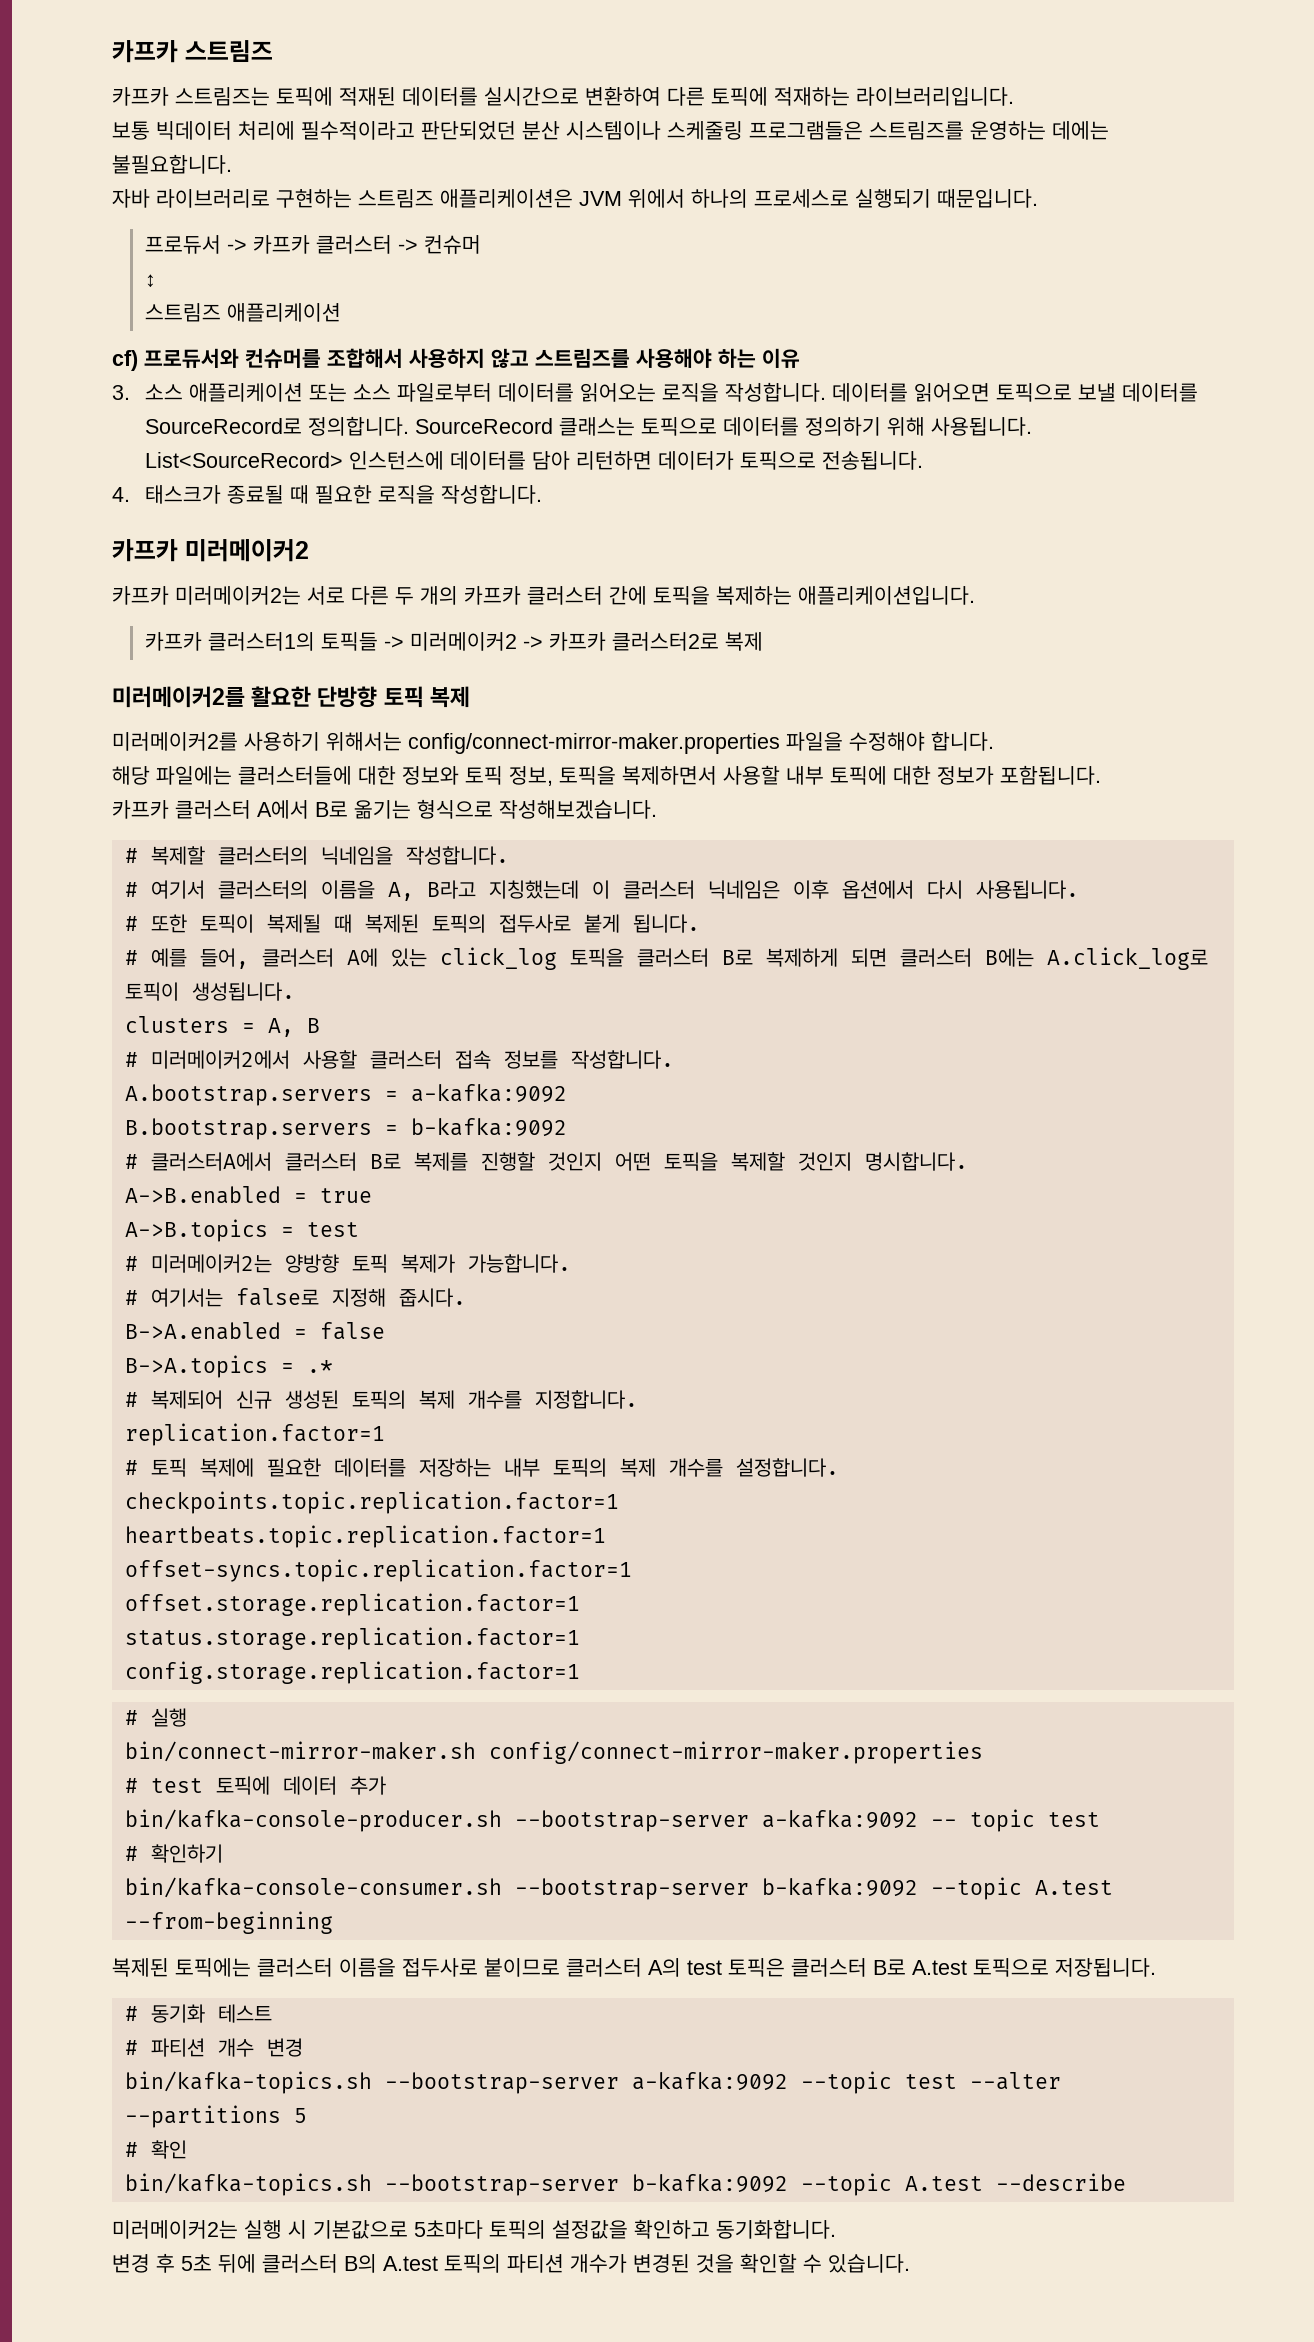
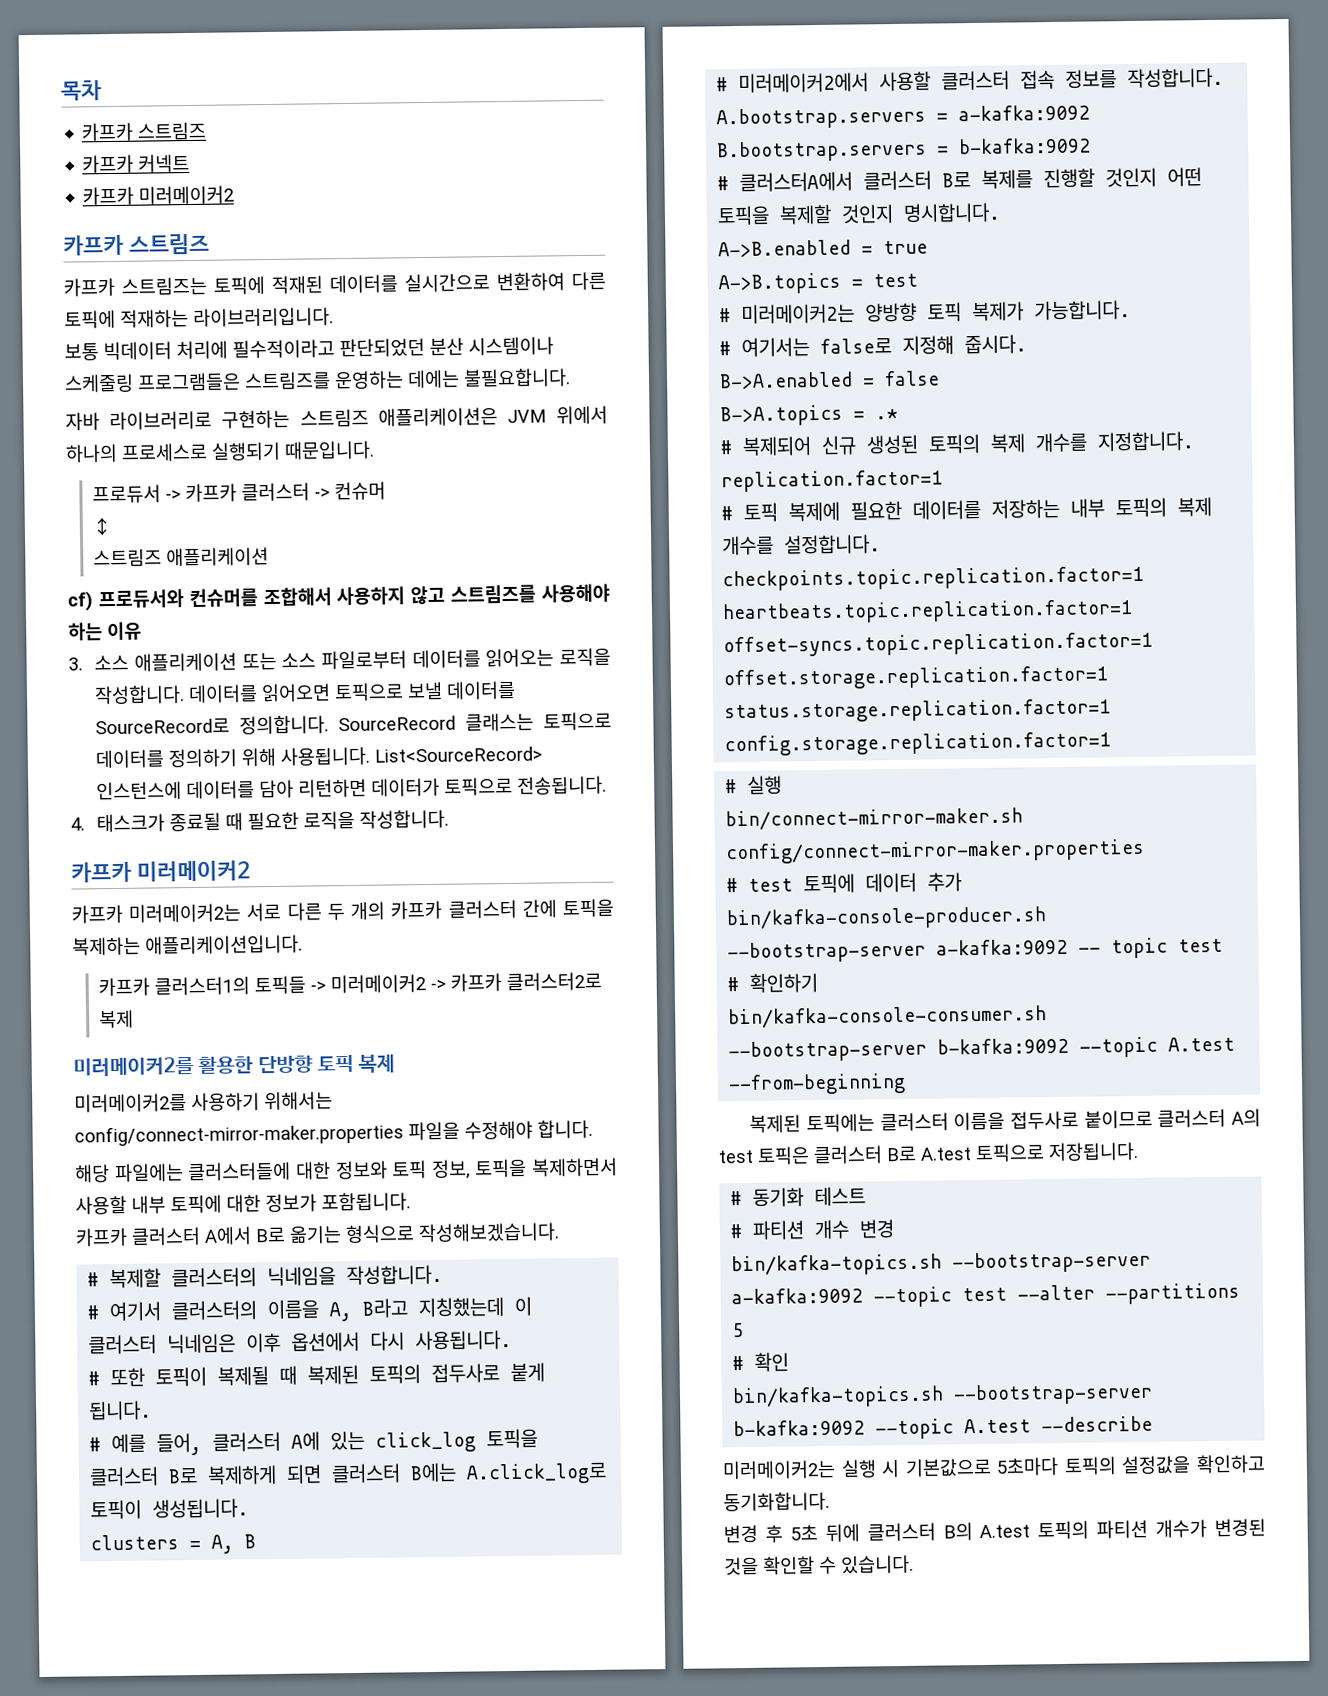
+ 목차
+ 카프카 스트림즈
+ 카프카 커넥트
+ 카프카 미러메이커2
- 미러메이커2를 활요한 단방향 토픽 복제
+ 미러메이커2를 활용한 단방향 토픽 복제

